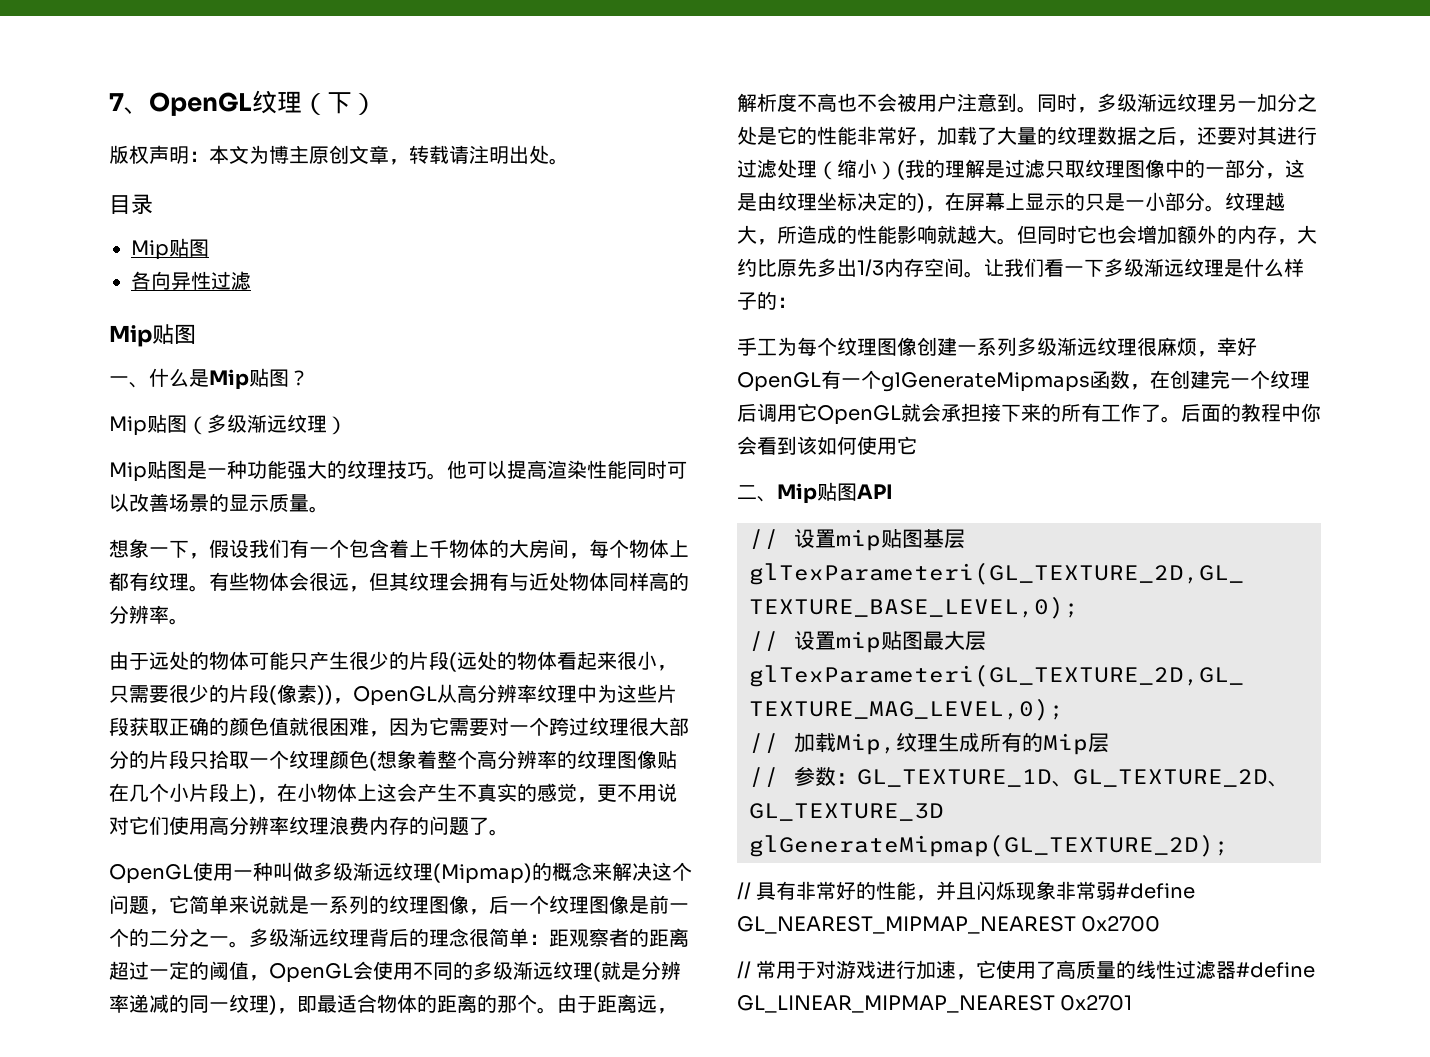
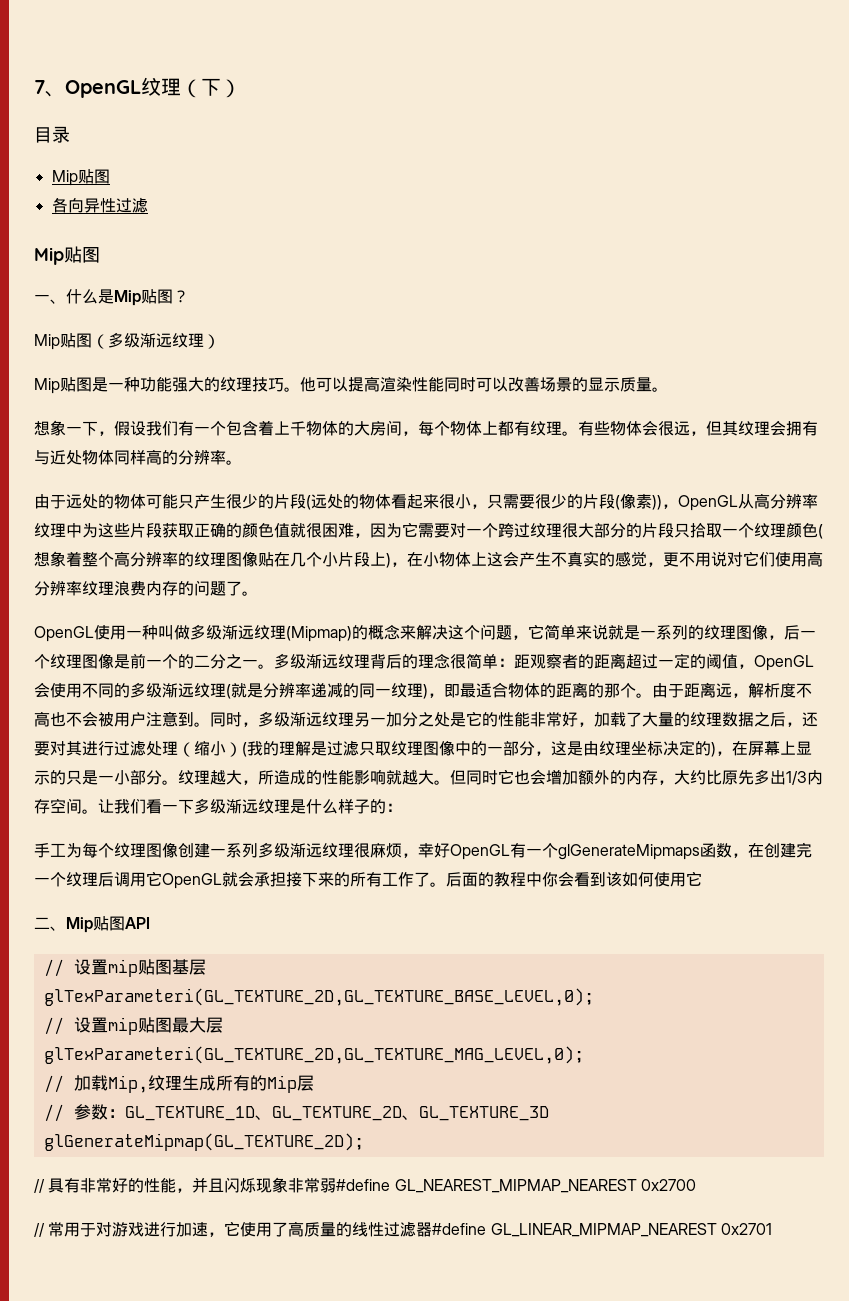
- 版权声明：本文为博主原创文章，转载请注明出处。

